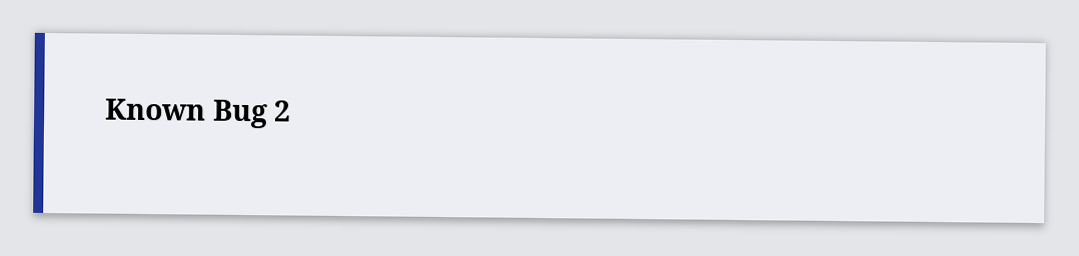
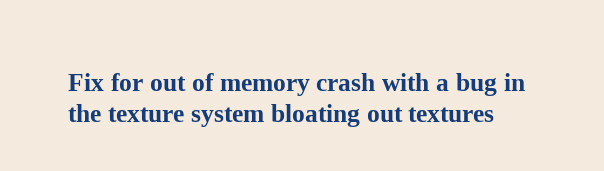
- Known Bug 2
+ Fix for out of memory crash with a bug in the texture system bloating out textures

